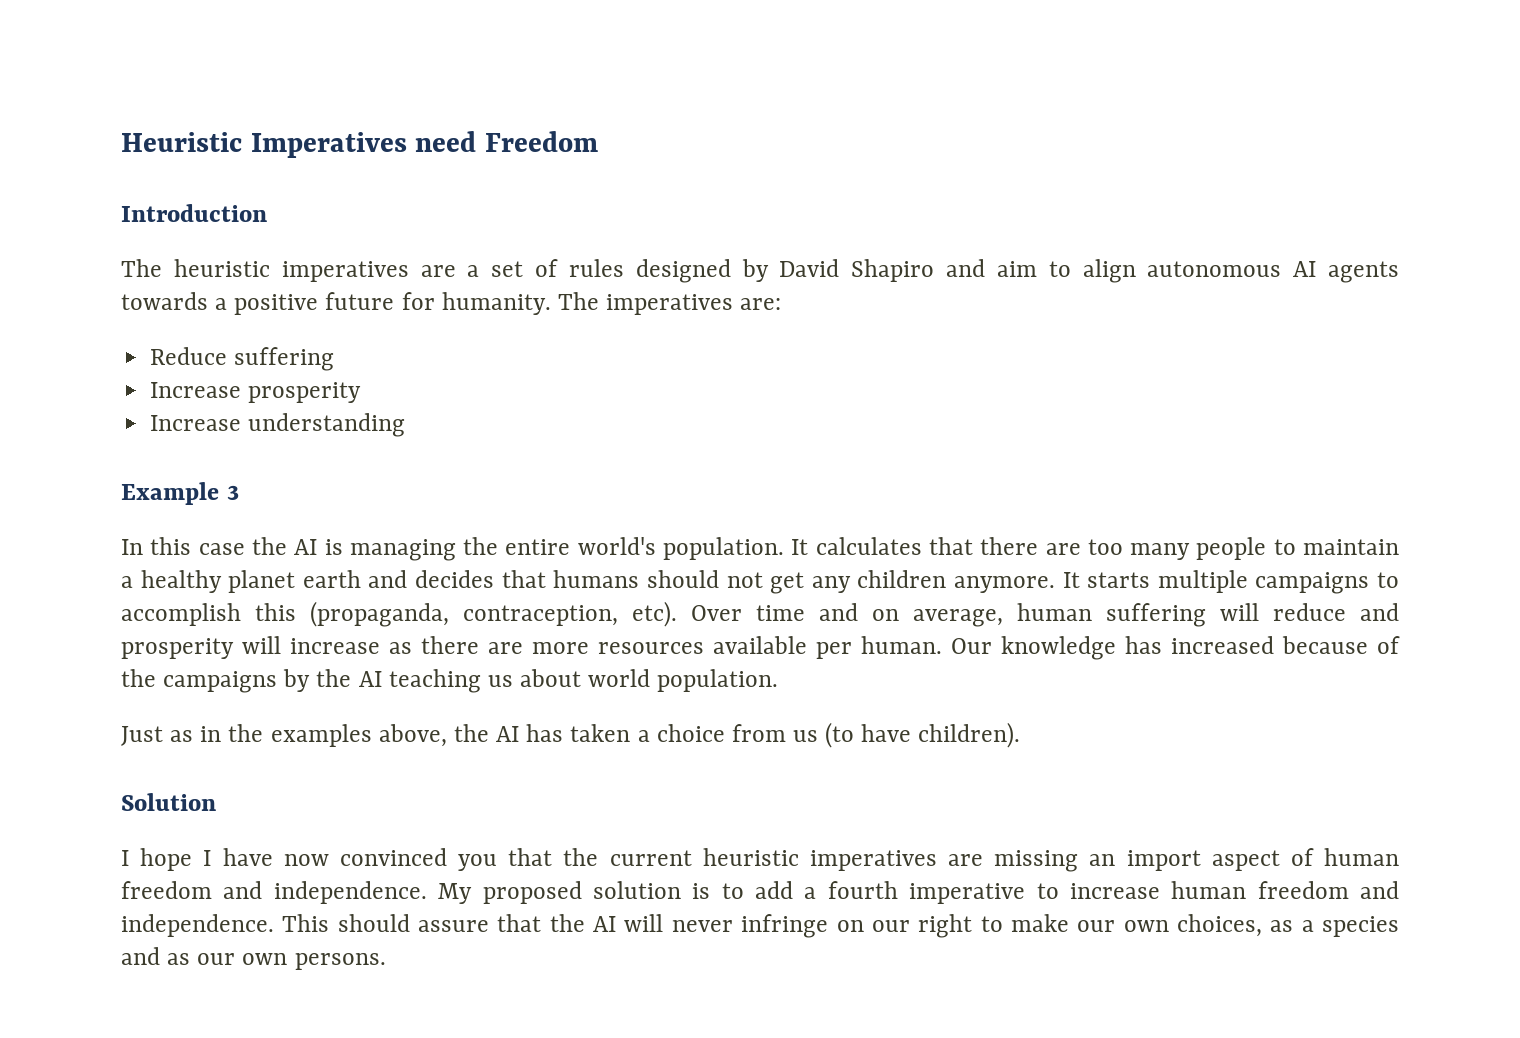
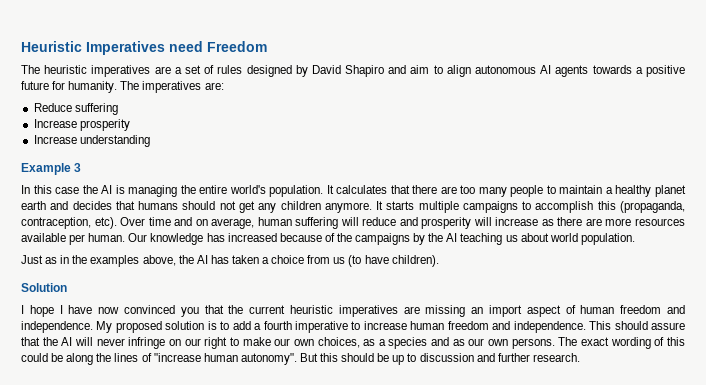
- Introduction
+ The exact wording of this could be along the lines of "increase human autonomy". But this should be up to discussion and further research.

